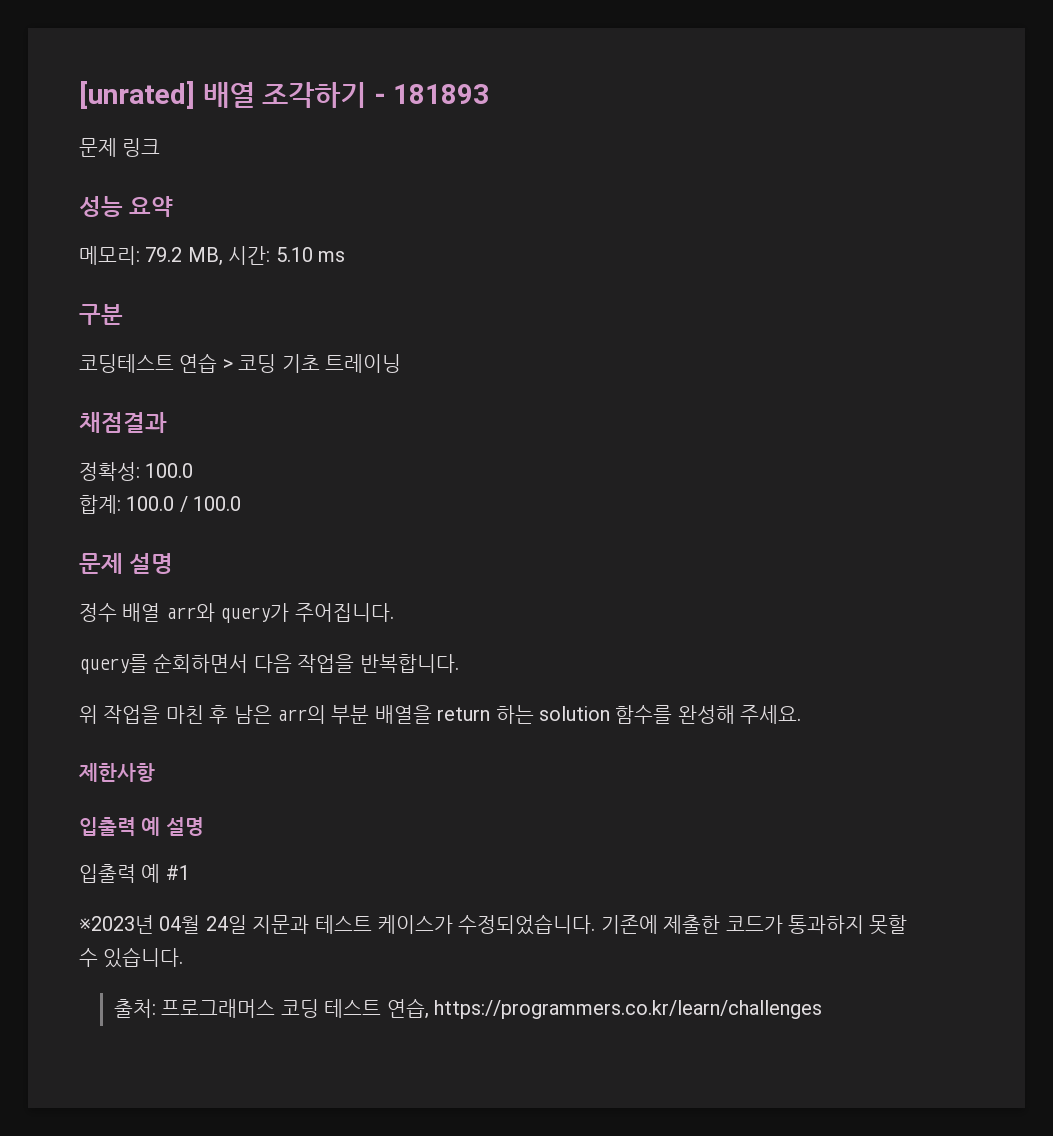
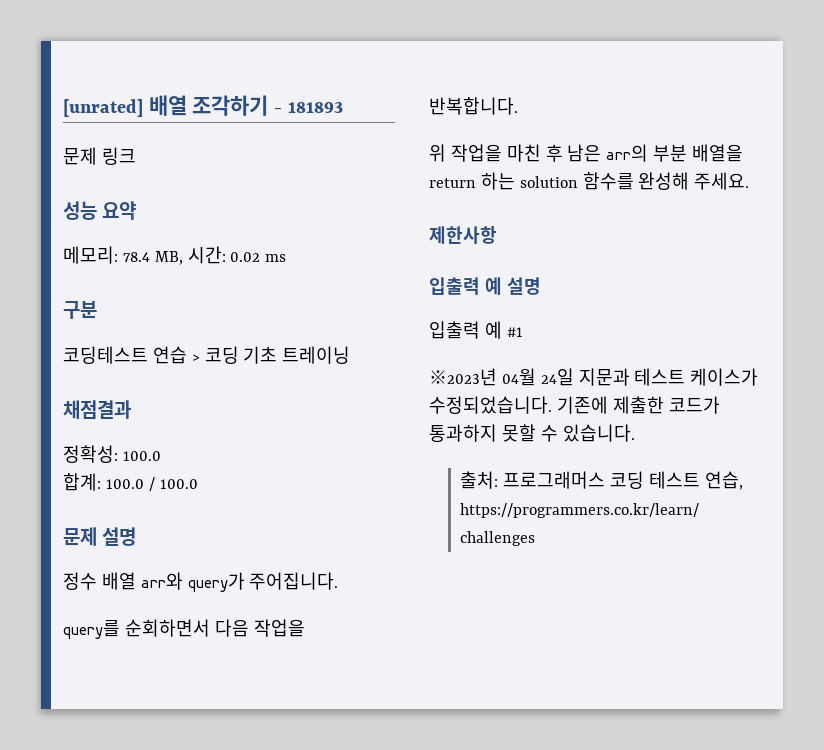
- 메모리: 79.2 MB, 시간: 5.10 ms
+ 메모리: 78.4 MB, 시간: 0.02 ms

